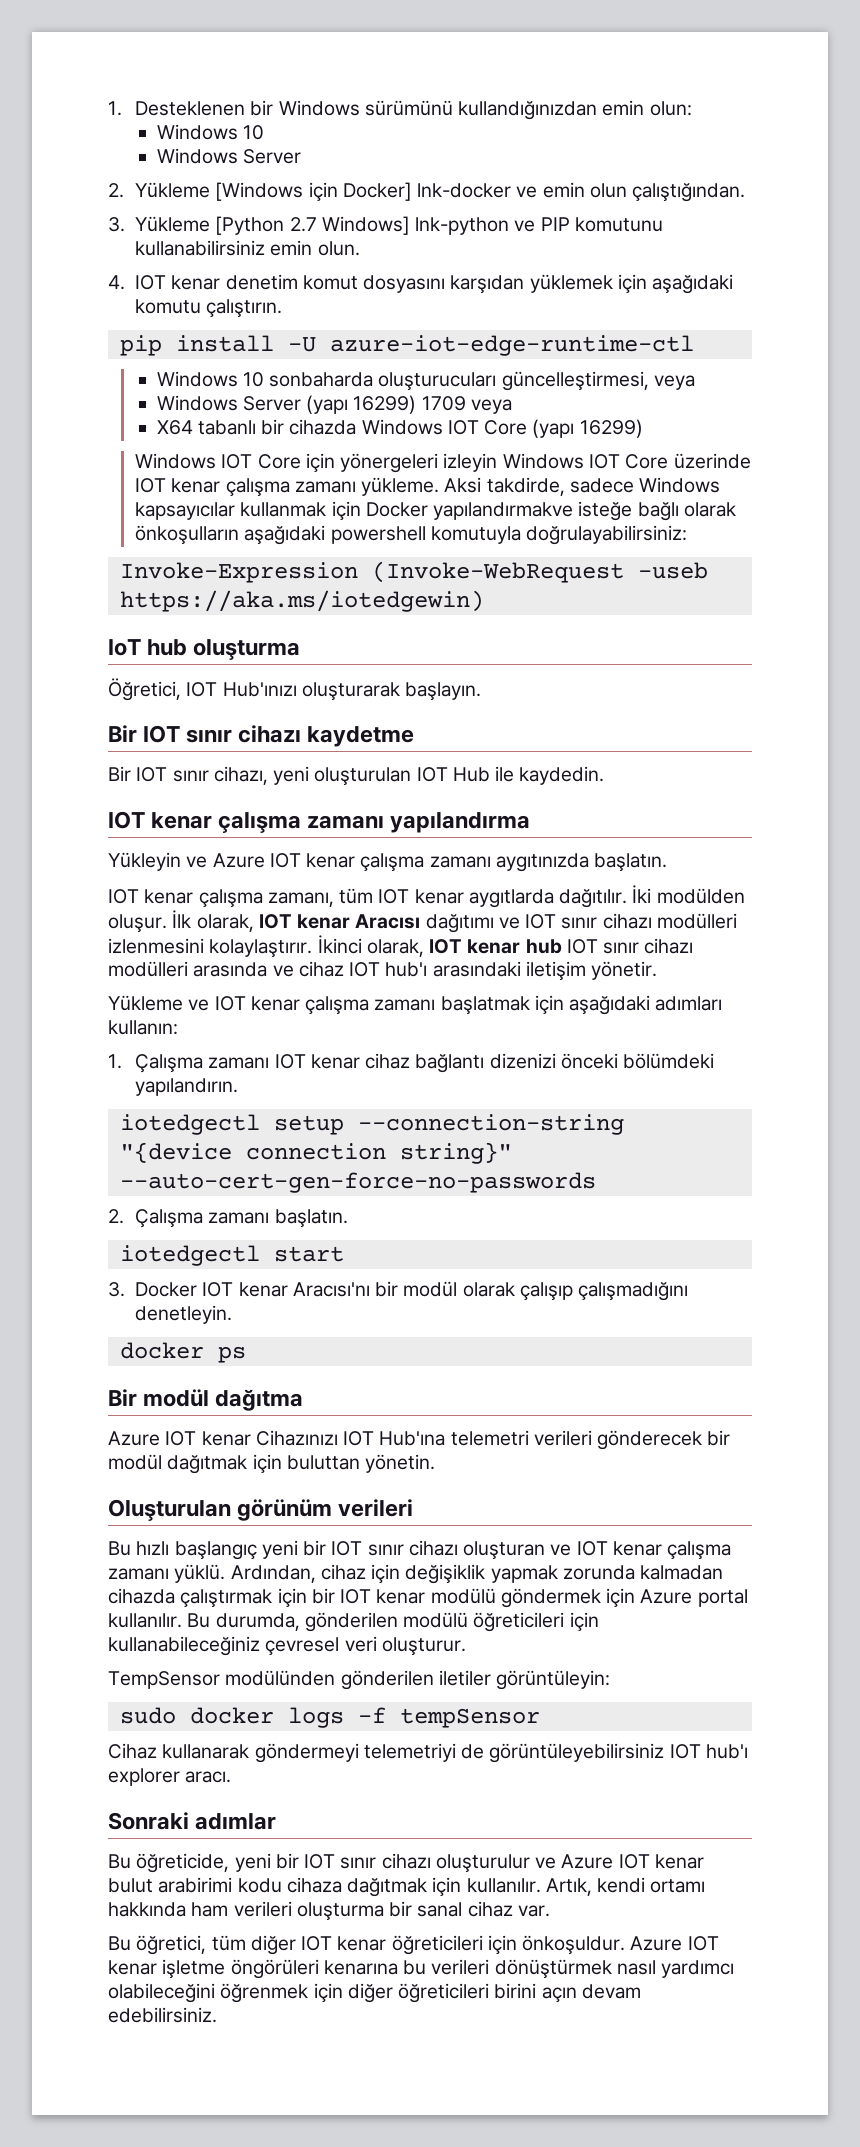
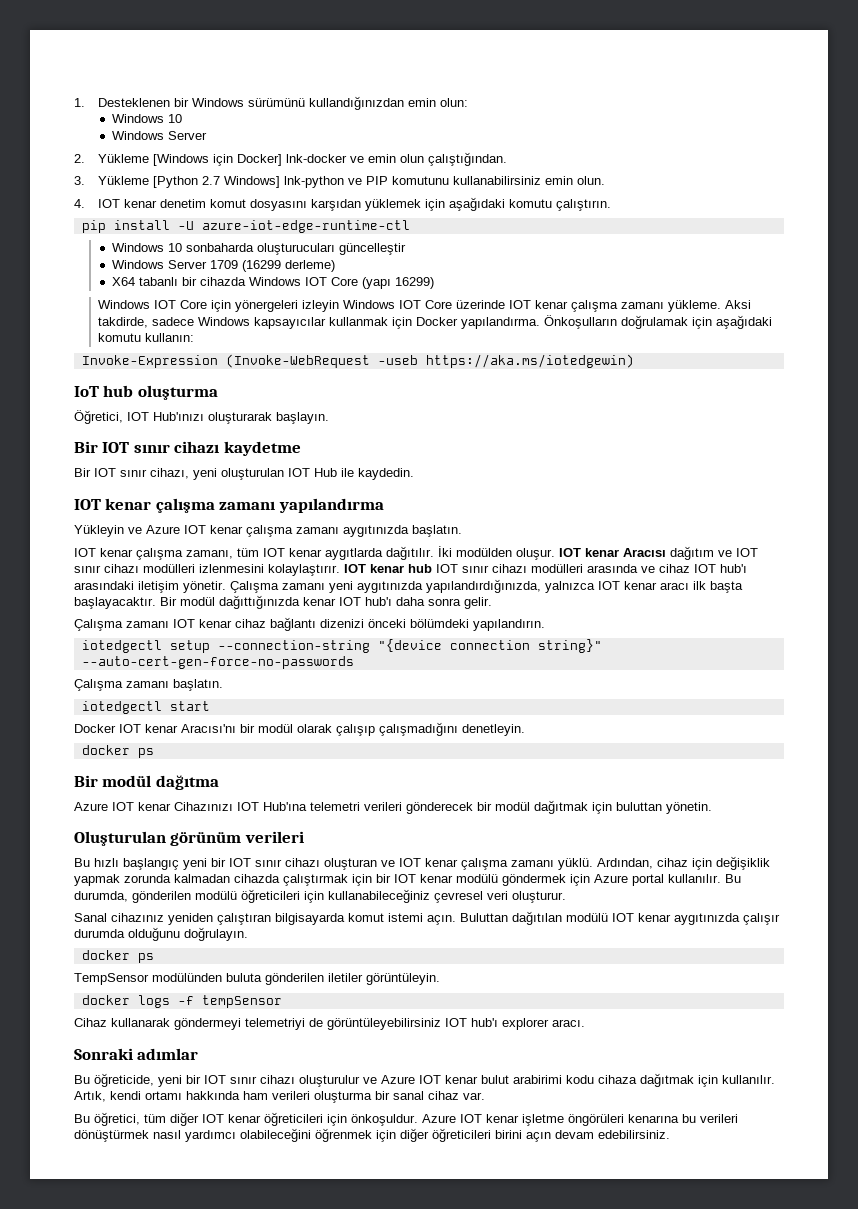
- Windows 10 sonbaharda oluşturucuları güncelleştirmesi, veya
- Windows Server (yapı 16299) 1709 veya
+ Windows 10 sonbaharda oluşturucuları güncelleştir
+ Windows Server 1709 (16299 derleme)
- Aksi takdirde, sadece Windows kapsayıcılar kullanmak için Docker yapılandırmakve isteğe bağlı olarak önkoşulların aşağıdaki powershell komutuyla doğrulayabilirsiniz:
+ Aksi takdirde, sadece Windows kapsayıcılar kullanmak için Docker yapılandırma. Önkoşulların doğrulamak için aşağıdaki komutu kullanın:
- İlk olarak, IOT kenar Aracısı dağıtımı ve IOT sınır cihazı modülleri izlenmesini kolaylaştırır.
+ IOT kenar Aracısı dağıtım ve IOT sınır cihazı modülleri izlenmesini kolaylaştırır.
- İkinci olarak, IOT kenar hub IOT sınır cihazı modülleri arasında ve cihaz IOT hub'ı arasındaki iletişim yönetir.
- Yükleme ve IOT kenar çalışma zamanı başlatmak için aşağıdaki adımları kullanın:
- 1. Çalışma zamanı IOT kenar cihaz bağlantı dizenizi önceki bölümdeki yapılandırın.
+ IOT kenar hub IOT sınır cihazı modülleri arasında ve cihaz IOT hub'ı arasındaki iletişim yönetir. Çalışma zamanı yeni aygıtınızda yapılandırdığınızda, yalnızca IOT kenar aracı ilk başta başlayacaktır. Bir modül dağıttığınızda kenar IOT hub'ı daha sonra gelir.
+ Çalışma zamanı IOT kenar cihaz bağlantı dizenizi önceki bölümdeki yapılandırın.
- 2. Çalışma zamanı başlatın.
+ Çalışma zamanı başlatın.
- 3. Docker IOT kenar Aracısı'nı bir modül olarak çalışıp çalışmadığını denetleyin.
+ Docker IOT kenar Aracısı'nı bir modül olarak çalışıp çalışmadığını denetleyin.
+ Sanal cihazınız yeniden çalıştıran bilgisayarda komut istemi açın. Buluttan dağıtılan modülü IOT kenar aygıtınızda çalışır durumda olduğunu doğrulayın.
+ docker ps
- TempSensor modülünden gönderilen iletiler görüntüleyin:
- sudo docker logs -f tempSensor
+ TempSensor modülünden buluta gönderilen iletiler görüntüleyin.
+ docker logs -f tempSensor

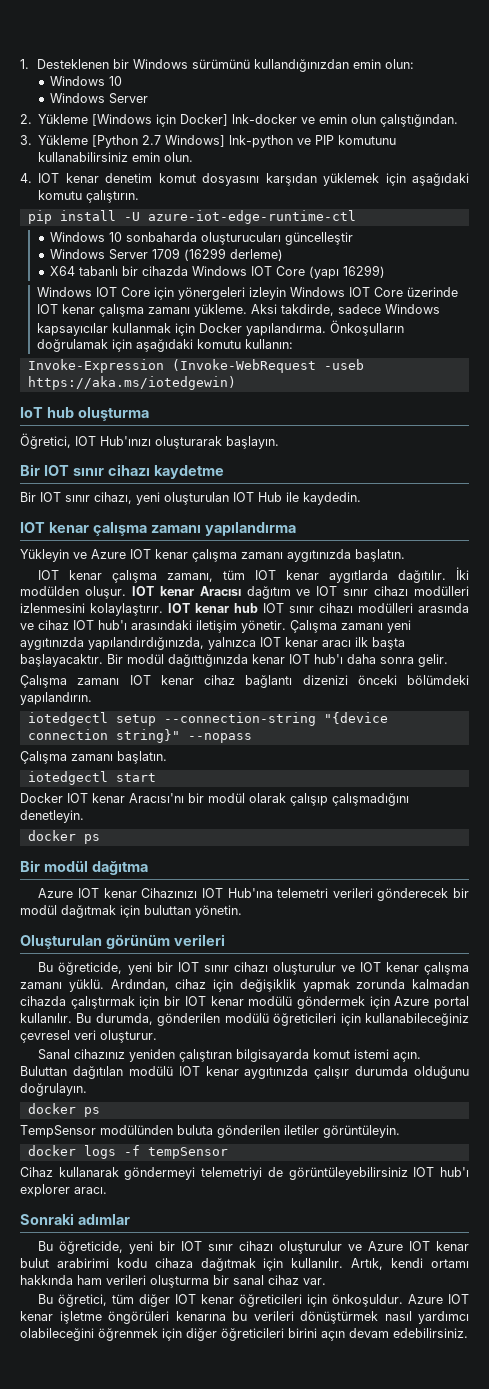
- iotedgectl setup --connection-string "{device connection string}" --auto-cert-gen-force-no-passwords
+ iotedgectl setup --connection-string "{device connection string}" --nopass
- Bu hızlı başlangıç yeni bir IOT sınır cihazı oluşturan ve IOT kenar çalışma zamanı yüklü.
+ Bu öğreticide, yeni bir IOT sınır cihazı oluşturulur ve IOT kenar çalışma zamanı yüklü.

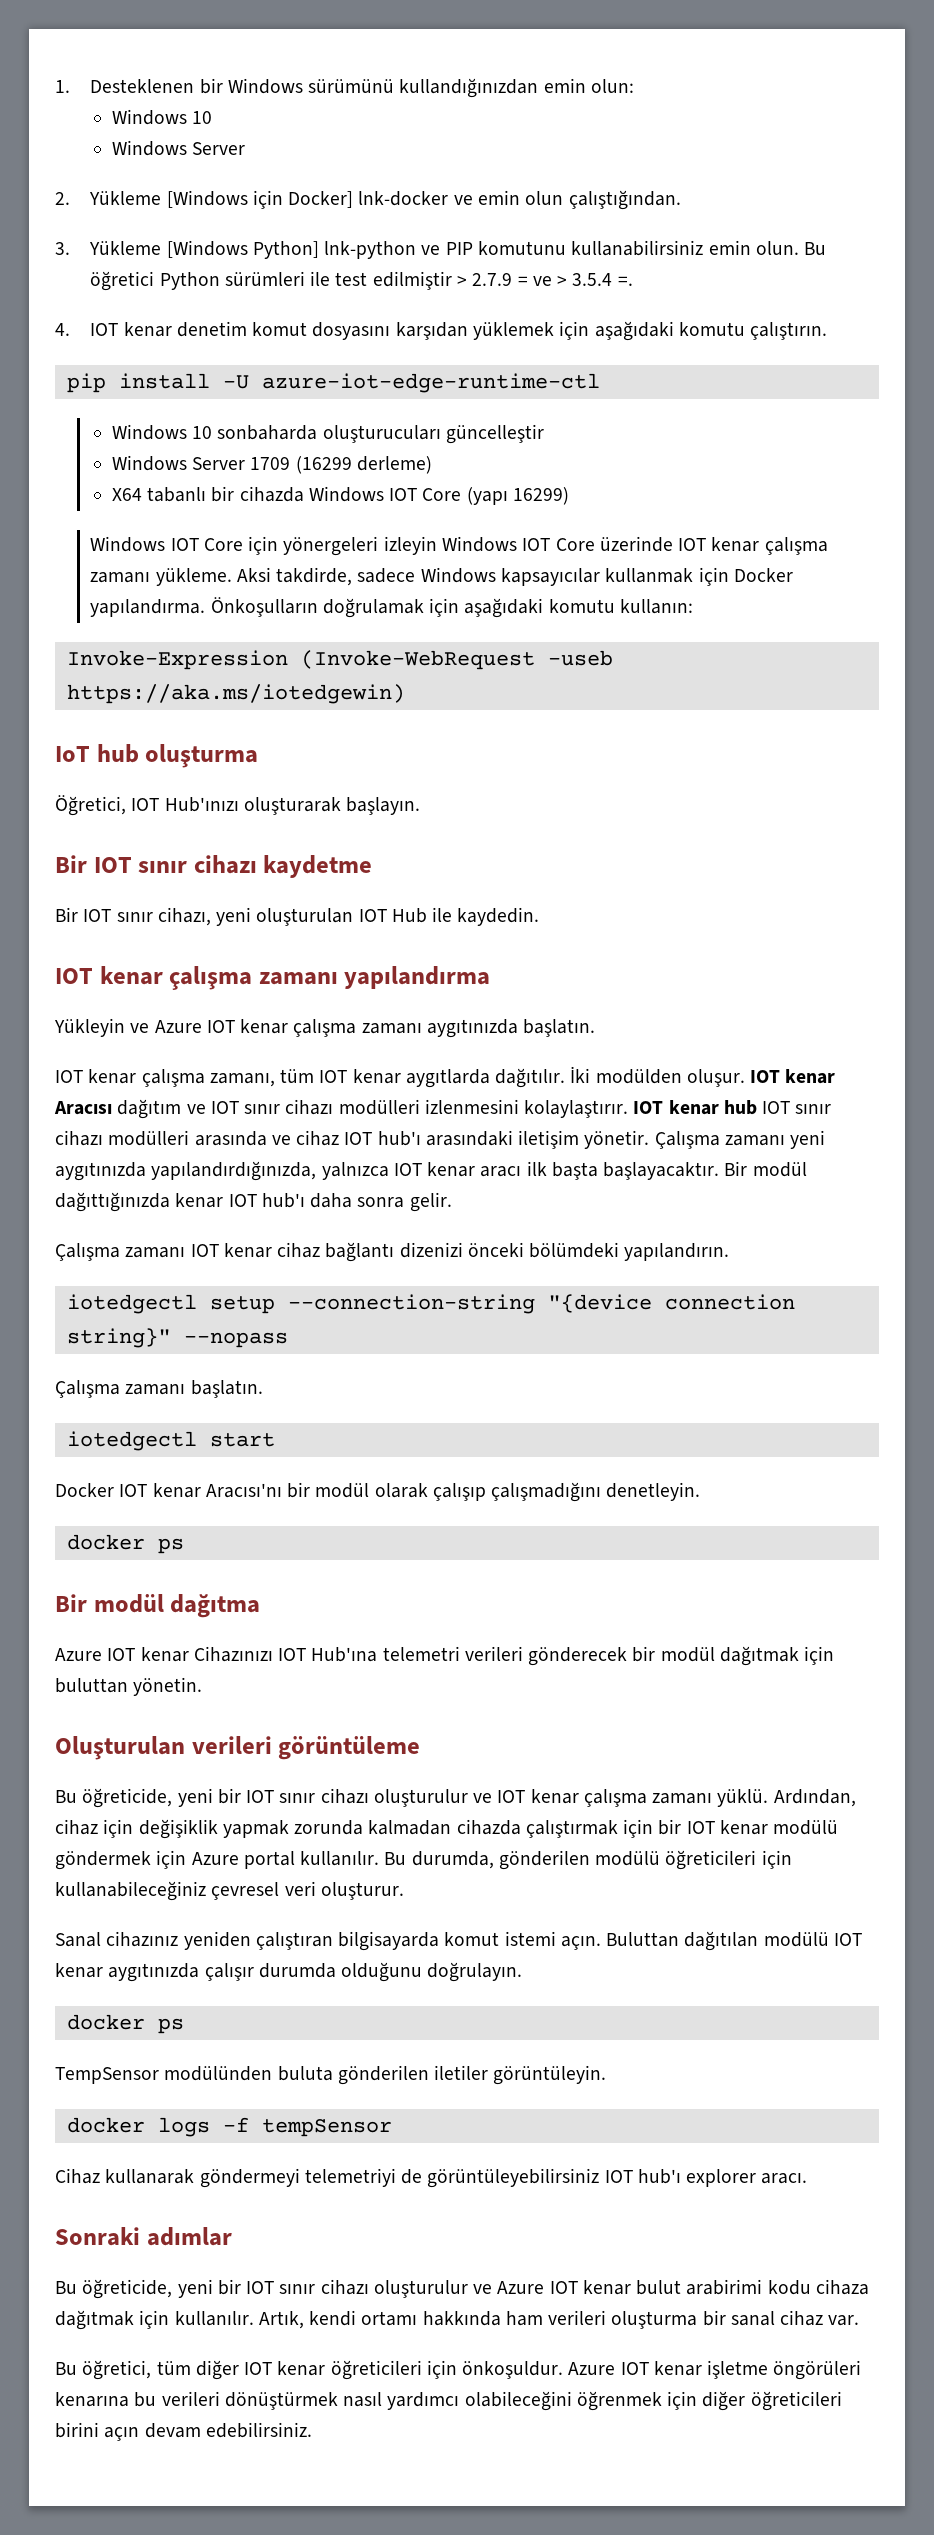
- 3. Yükleme [Python 2.7 Windows] lnk-python ve PIP komutunu kullanabilirsiniz emin olun.
+ 3. Yükleme [Windows Python] lnk-python ve PIP komutunu kullanabilirsiniz emin olun. Bu öğretici Python sürümleri ile test edilmiştir > 2.7.9 = ve > 3.5.4 =.
- Oluşturulan görünüm verileri
+ Oluşturulan verileri görüntüleme

